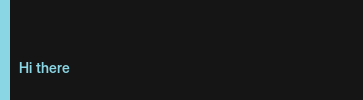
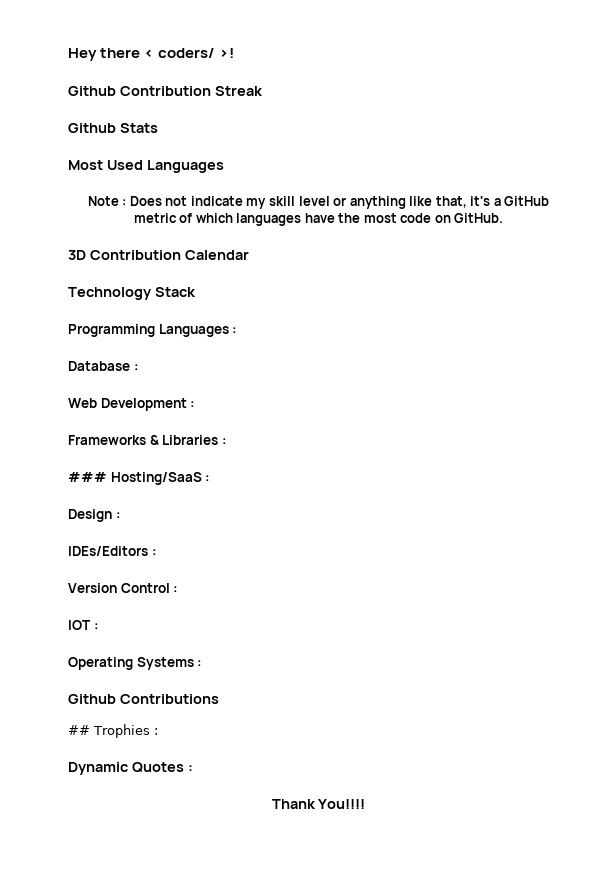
- Hi there
+ Hey there < coders/ >!
+ Github Contribution Streak
+ Github Stats
+ Most Used Languages
+ Note : Does not indicate my skill level or anything like that, it's a GitHub metric of which languages have the most code on GitHub.
+ 3D Contribution Calendar
+ Technology Stack
+ Programming Languages :
+ Database :
+ Web Development :
+ Frameworks & Libraries :
+ ### Hosting/SaaS :
+ Design :
+ IDEs/Editors :
+ Version Control :
+ IOT :
+ Operating Systems :
+ Github Contributions
+ ## Trophies :
+ Dynamic Quotes :
+ Thank You!!!!

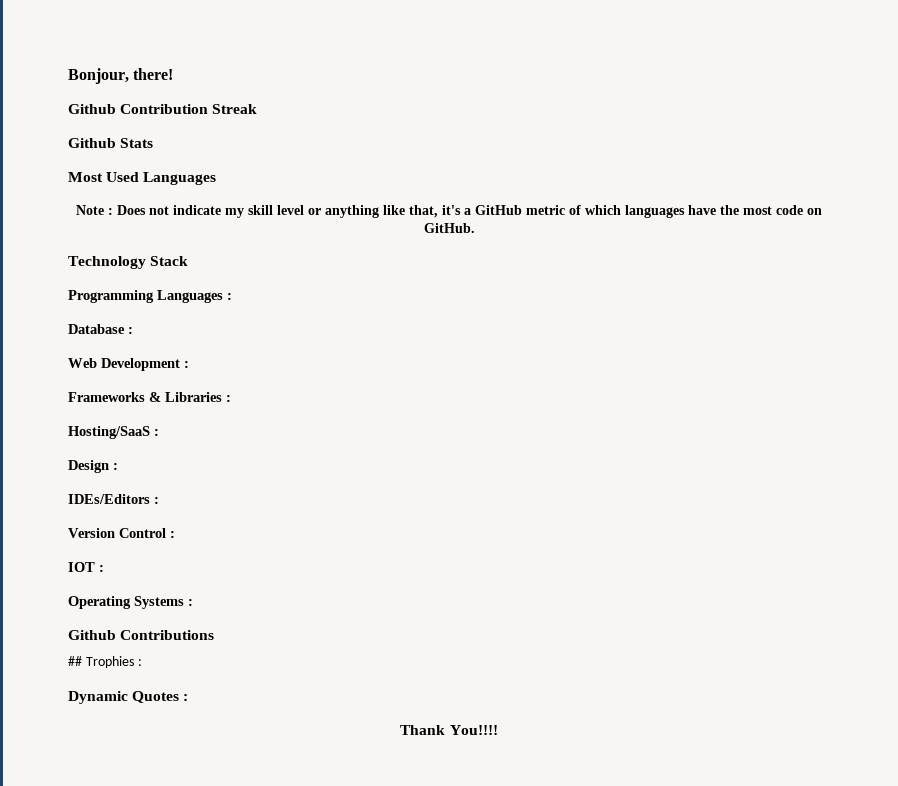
- Hey there < coders/ >!
+ Bonjour, there!
- 3D Contribution Calendar
- ### Hosting/SaaS :
+ Hosting/SaaS :

